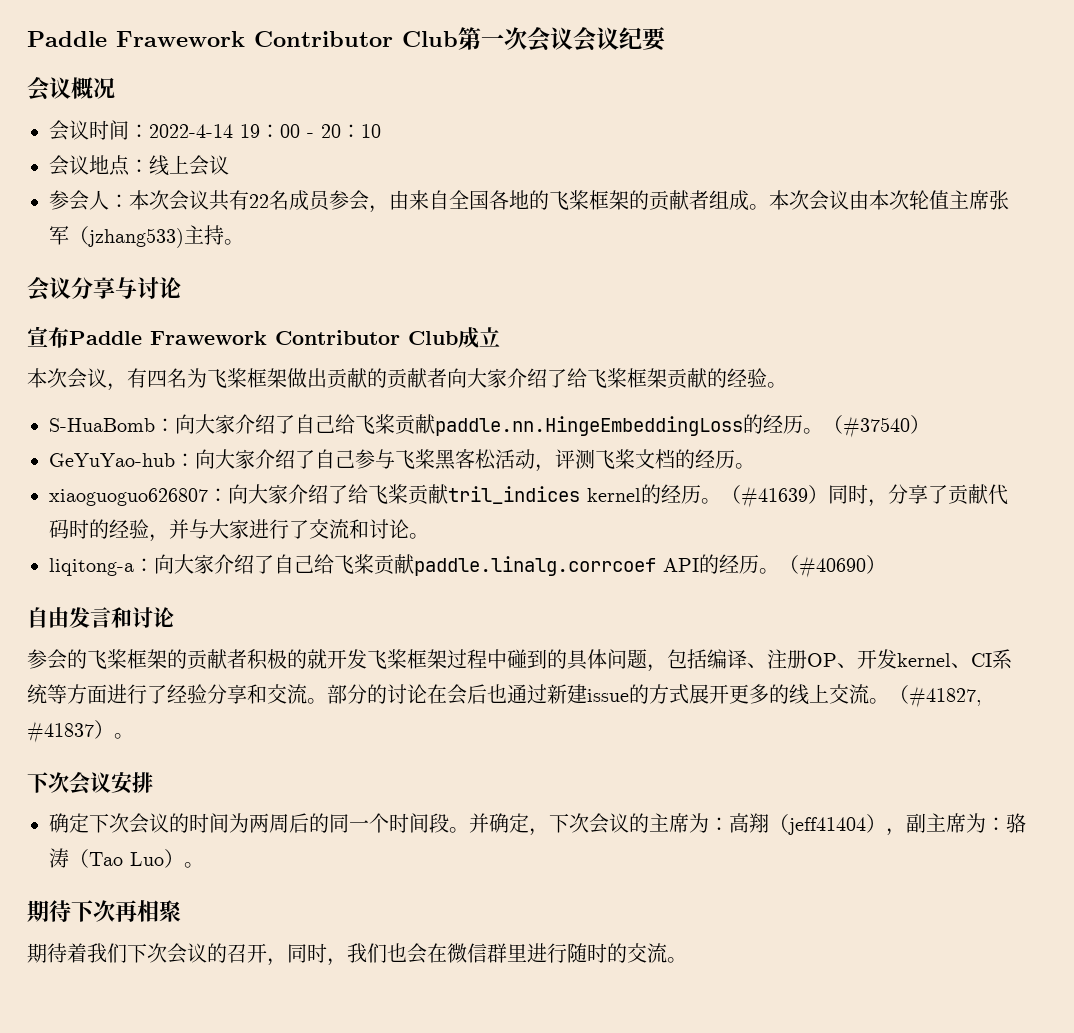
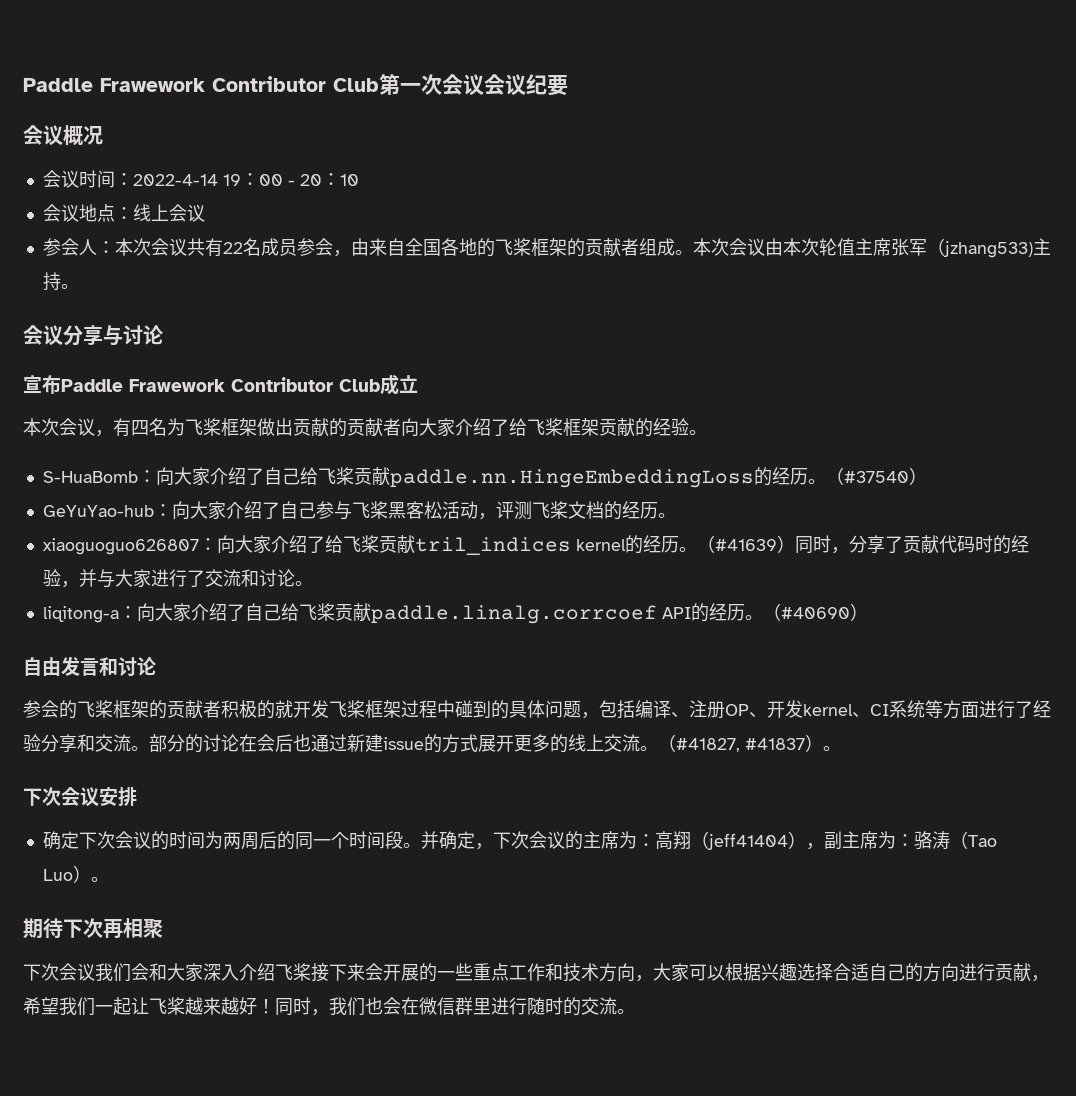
- 期待着我们下次会议的召开，同时，我们也会在微信群里进行随时的交流。
+ 下次会议我们会和大家深入介绍飞桨接下来会开展的一些重点工作和技术方向，大家可以根据兴趣选择合适自己的方向进行贡献，希望我们一起让飞桨越来越好！同时，我们也会在微信群里进行随时的交流。

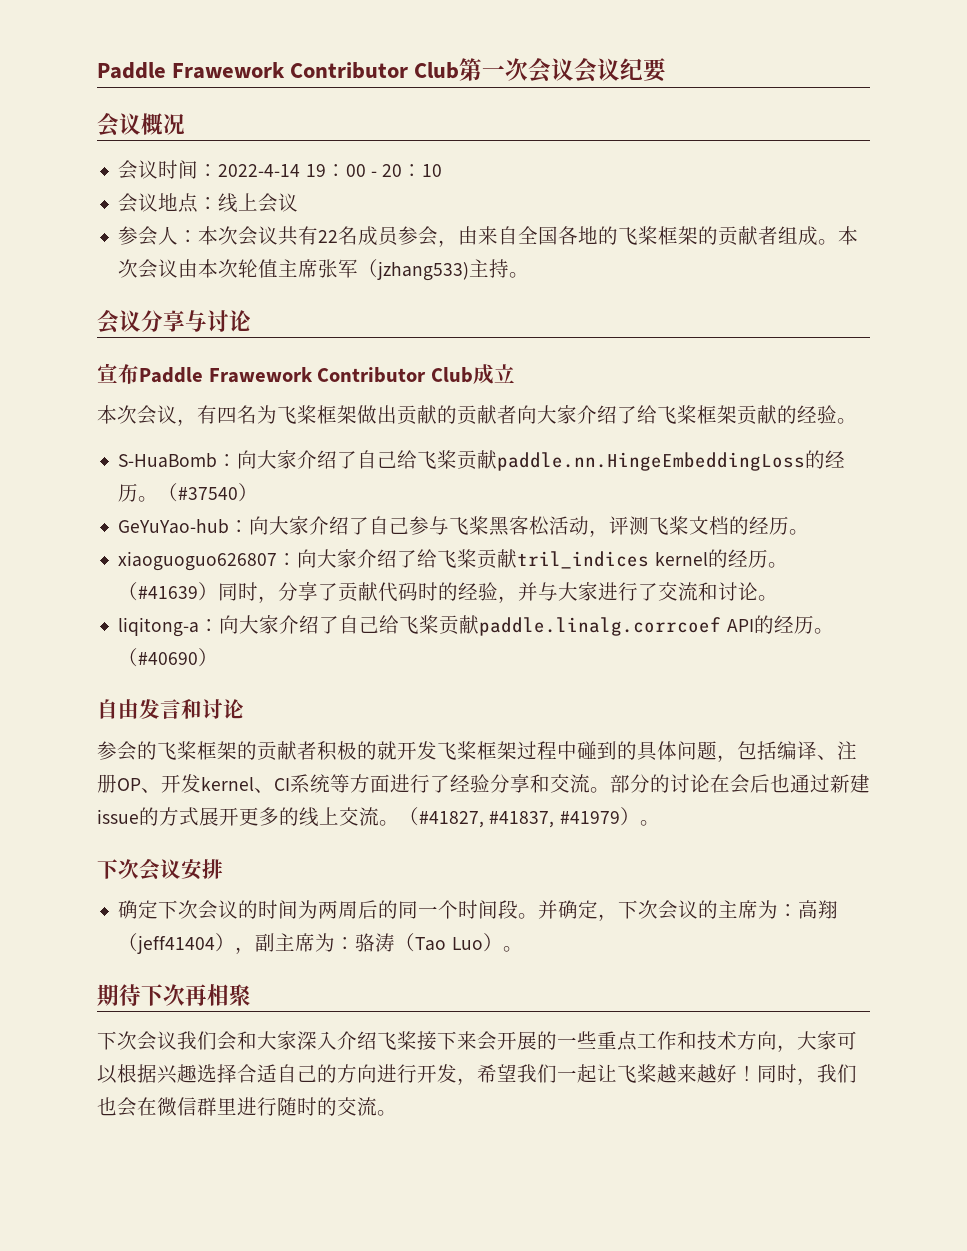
- （#41827, #41837）。
+ （#41827, #41837, #41979）。
- 下次会议我们会和大家深入介绍飞桨接下来会开展的一些重点工作和技术方向，大家可以根据兴趣选择合适自己的方向进行贡献，希望我们一起让飞桨越来越好！
+ 下次会议我们会和大家深入介绍飞桨接下来会开展的一些重点工作和技术方向，大家可以根据兴趣选择合适自己的方向进行开发，希望我们一起让飞桨越来越好！

